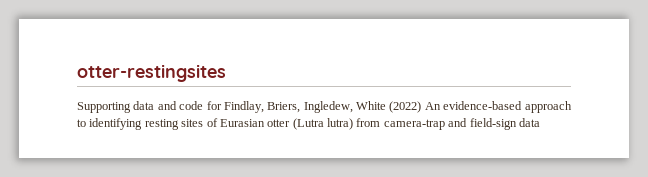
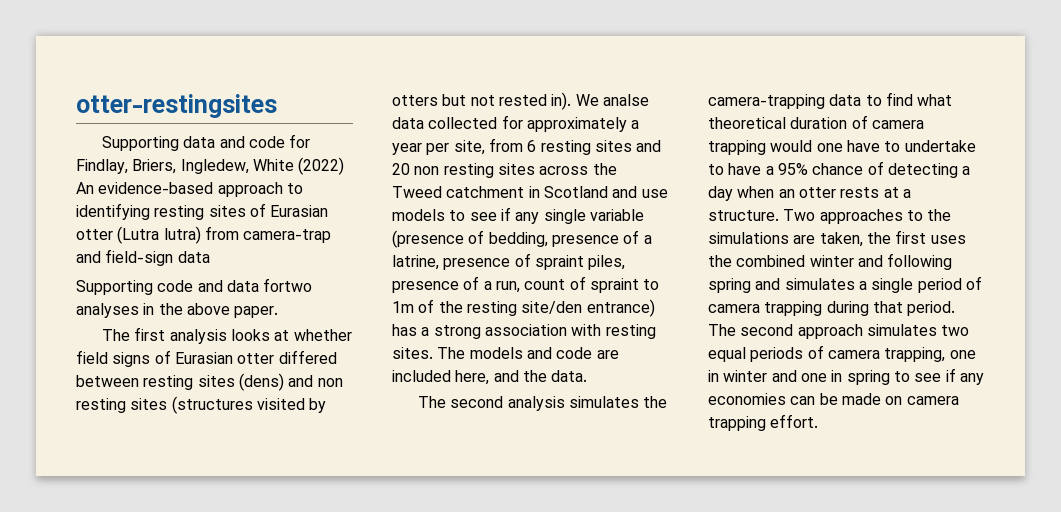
+ Supporting code and data fortwo analyses in the above paper.
+ The first analysis looks at whether field signs of Eurasian otter differed between resting sites (dens) and non resting sites (structures visited by otters but not rested in). We analse data collected for approximately a year per site, from 6 resting sites and 20 non resting sites across the Tweed catchment in Scotland and use models to see if any single variable (presence of bedding, presence of a latrine, presence of spraint piles, presence of a run, count of spraint to 1m of the resting site/den entrance) has a strong association with resting sites. The models and code are included here, and the data.
+ The second analysis simulates the camera-trapping data to find what theoretical duration of camera trapping would one have to undertake to have a 95% chance of detecting a day when an otter rests at a structure. Two approaches to the simulations are taken, the first uses the combined winter and following spring and simulates a single period of camera trapping during that period. The second approach simulates two equal periods of camera trapping, one in winter and one in spring to see if any economies can be made on camera trapping effort.

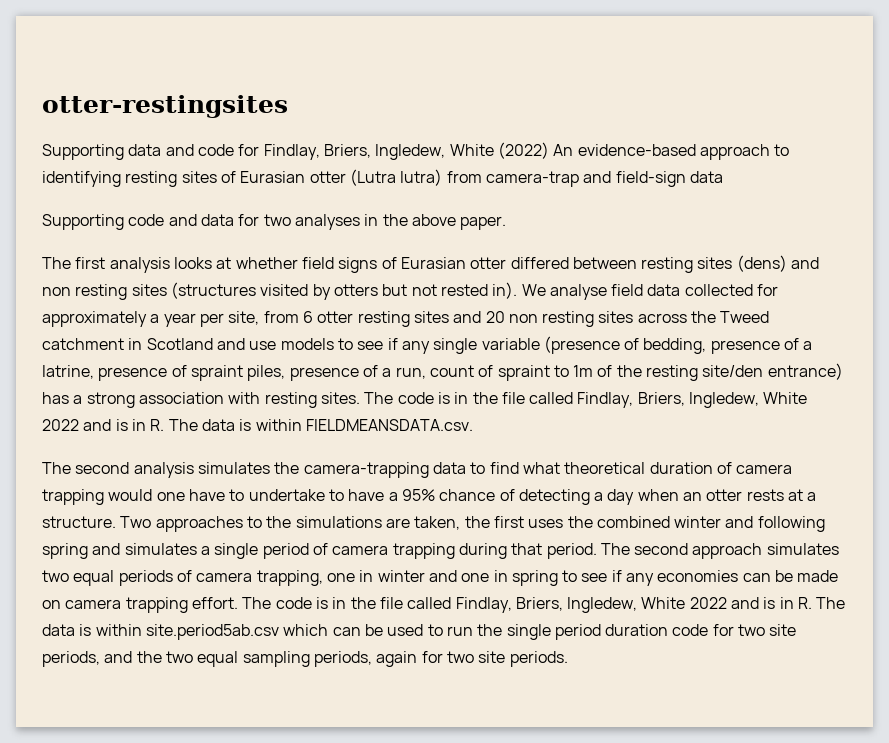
- Supporting code and data fortwo analyses in the above paper.
+ Supporting code and data for two analyses in the above paper.
- We analse data collected for approximately a year per site, from 6 resting sites and 20 non resting sites across the Tweed catchment in Scotland and use models to see if any single variable (presence of bedding, presence of a latrine, presence of spraint piles, presence of a run, count of spraint to 1m of the resting site/den entrance) has a strong association with resting sites.
+ We analyse field data collected for approximately a year per site, from 6 otter resting sites and 20 non resting sites across the Tweed catchment in Scotland and use models to see if any single variable (presence of bedding, presence of a latrine, presence of spraint piles, presence of a run, count of spraint to 1m of the resting site/den entrance) has a strong association with resting sites.
- The models and code are included here, and the data.
+ The code is in the file called Findlay, Briers, Ingledew, White 2022 and is in R. The data is within FIELDMEANSDATA.csv.
+ The code is in the file called Findlay, Briers, Ingledew, White 2022 and is in R. The data is within site.period5ab.csv which can be used to run the single period duration code for two site periods, and the two equal sampling periods, again for two site periods.

